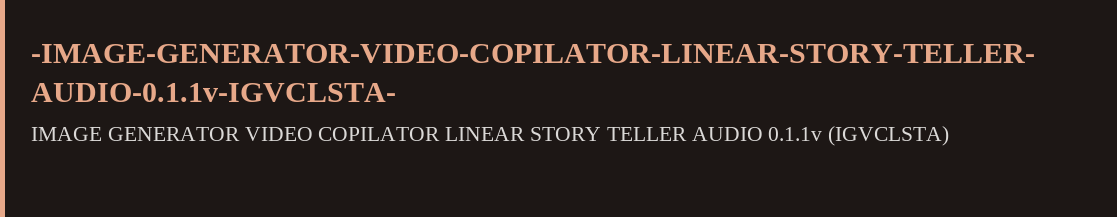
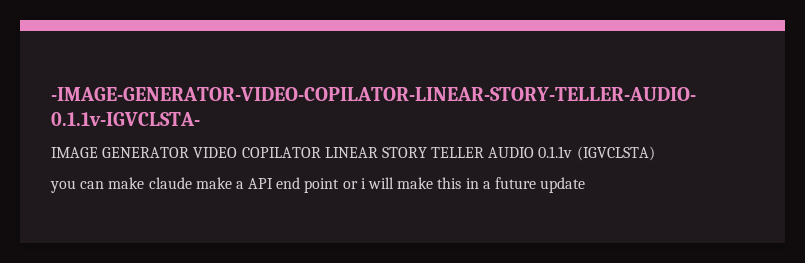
+ you can make claude make a API end point or i will make this in a future update

